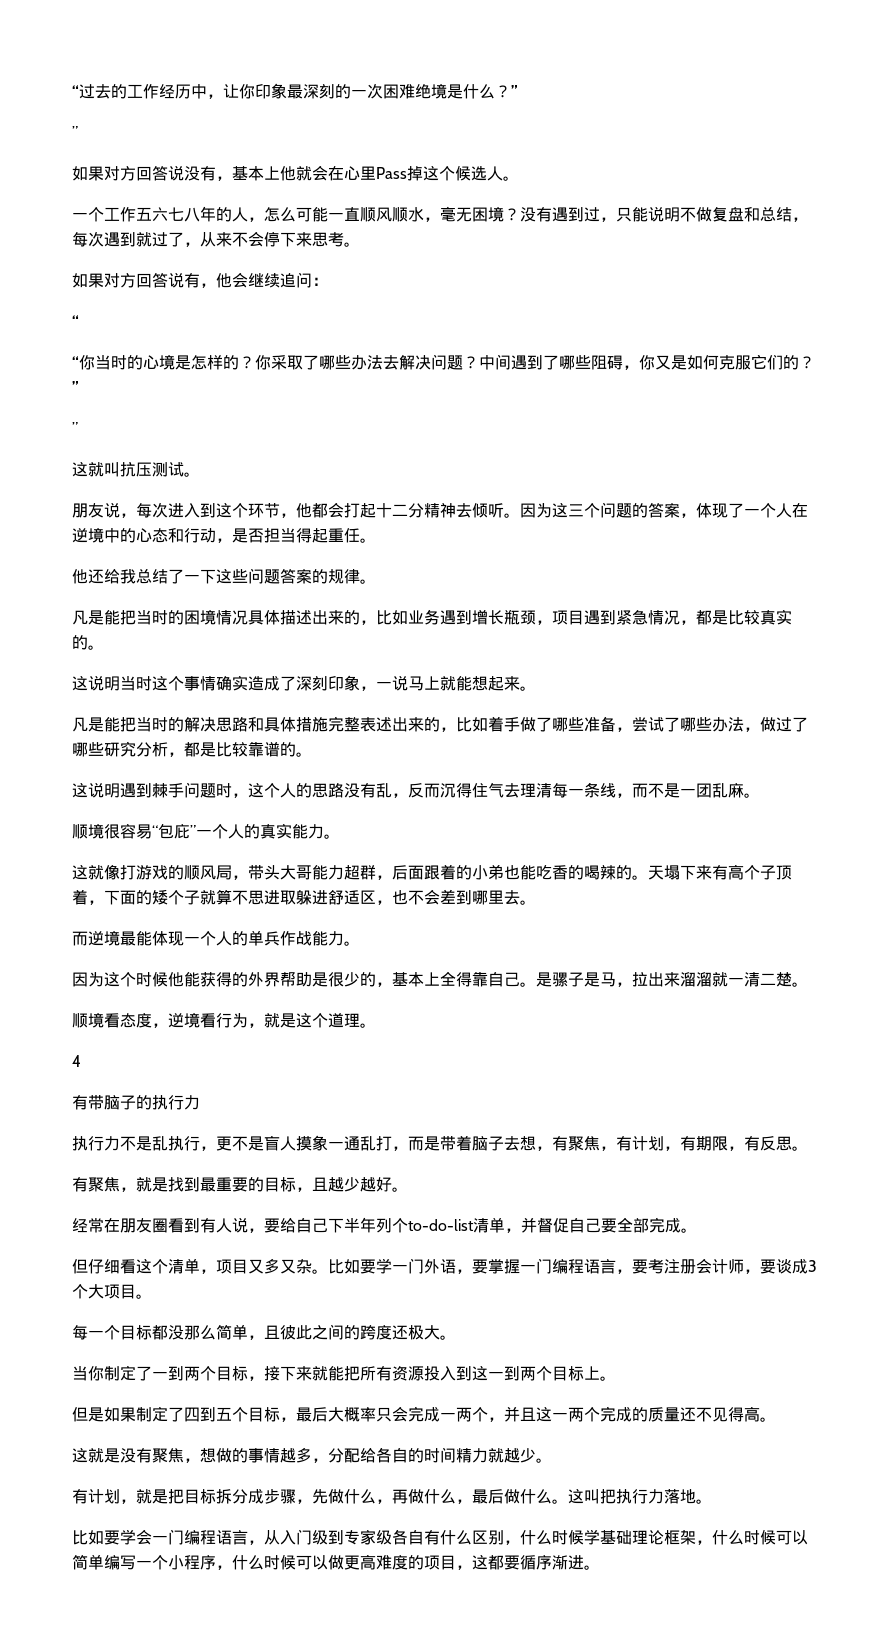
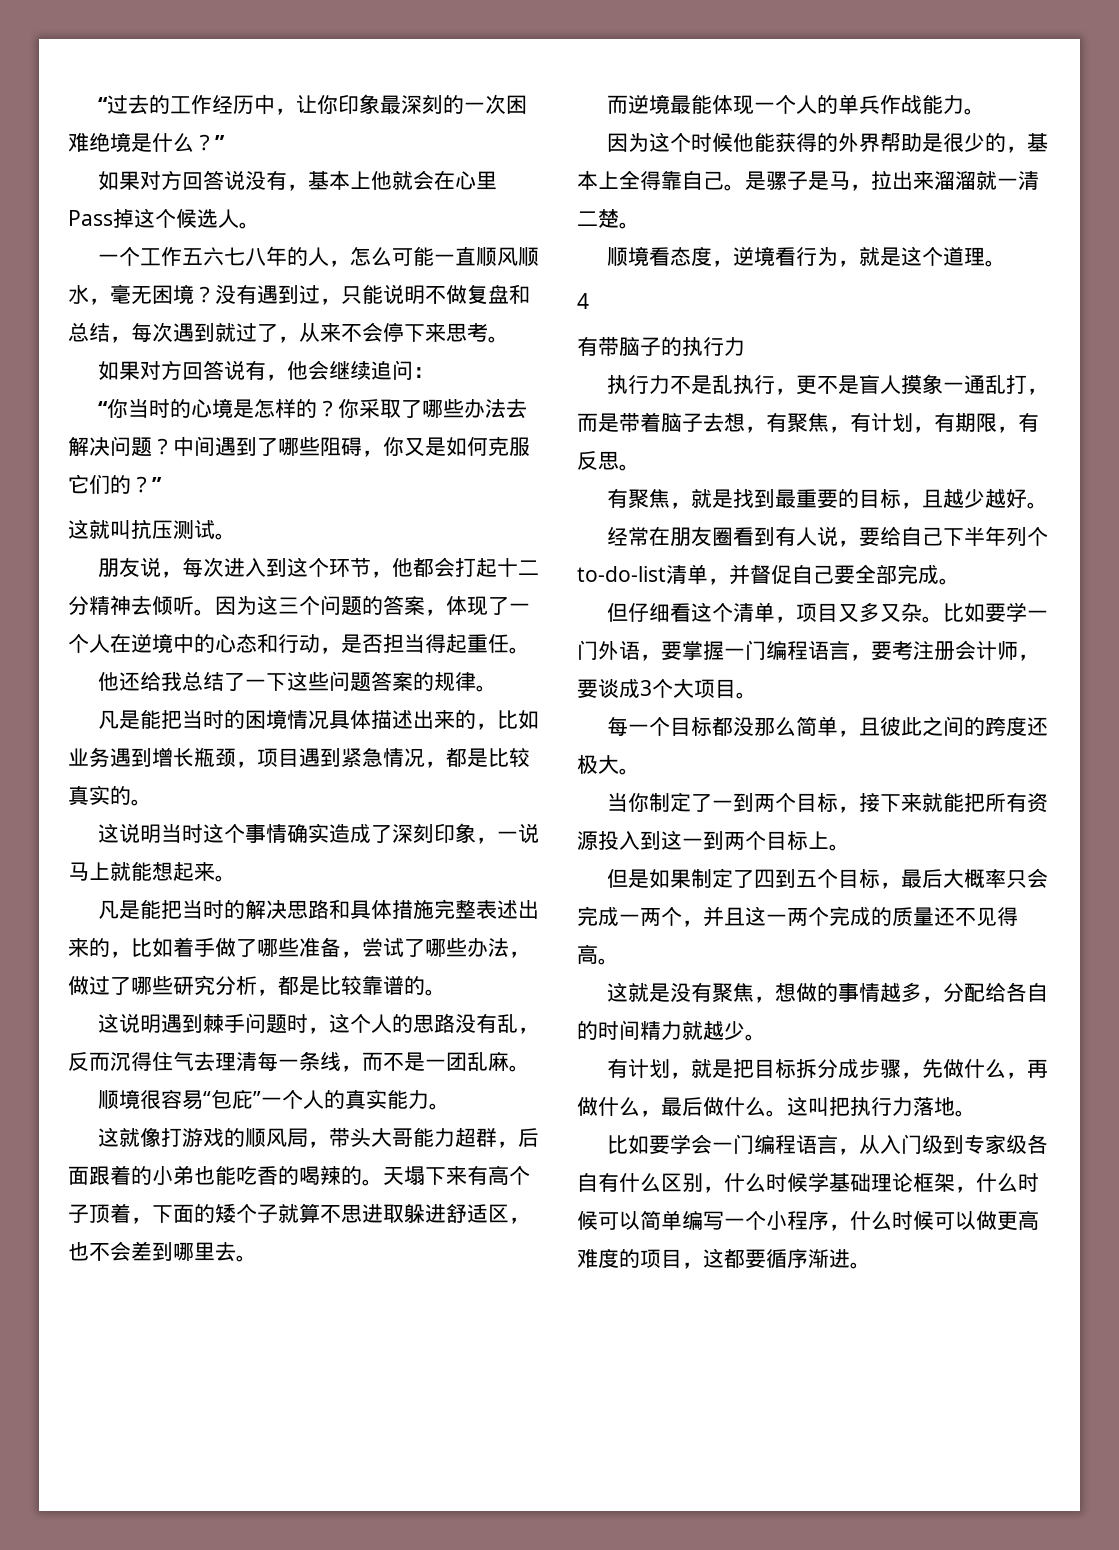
  “过去的工作经历中，让你印象最深刻的一次困难绝境是什么？”
- ”
  如果对方回答说有，他会继续追问：
- “
  中间遇到了哪些阻碍，你又是如何克服它们的？”
- ”

